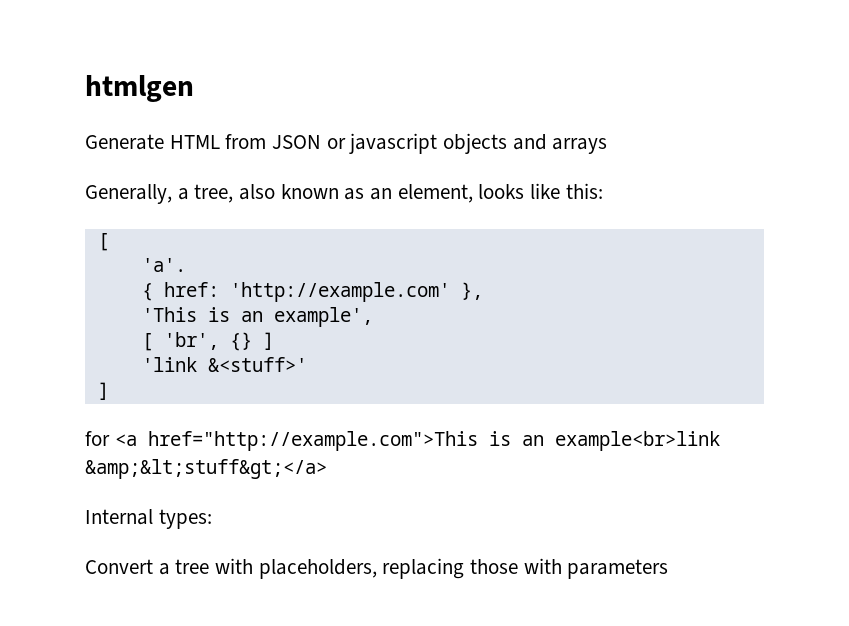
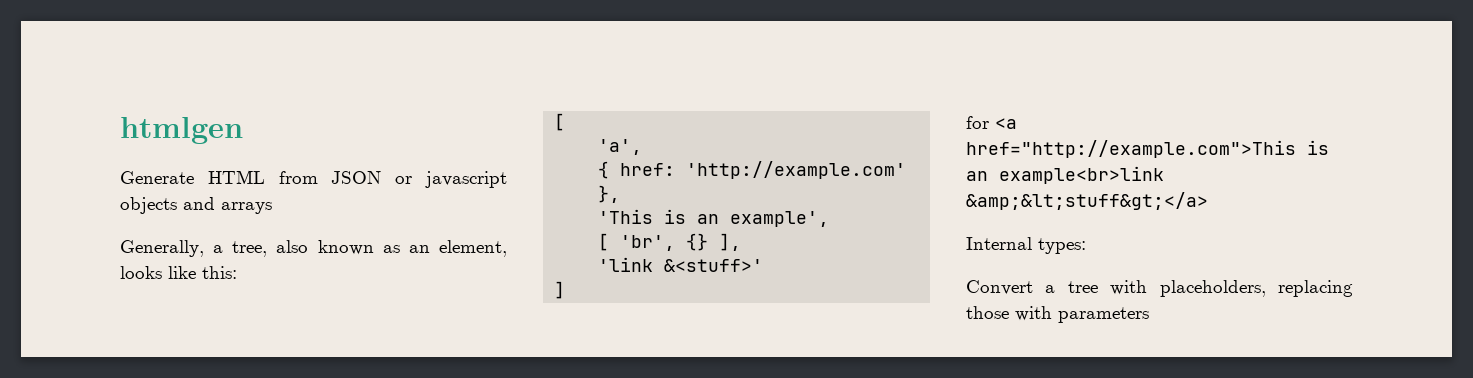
- 'a'.
+ 'a',
- [ 'br', {} ]
+ [ 'br', {} ],

